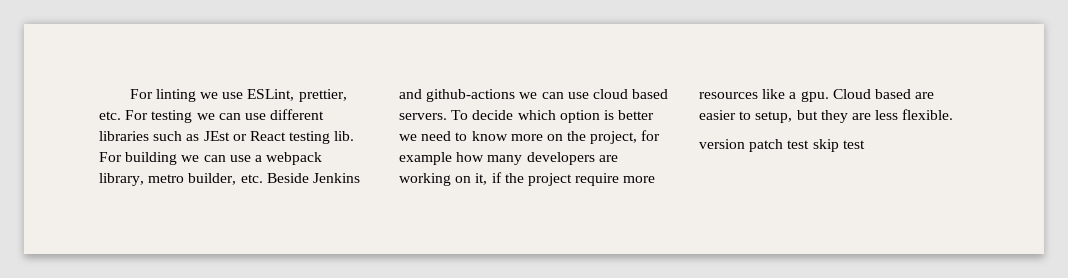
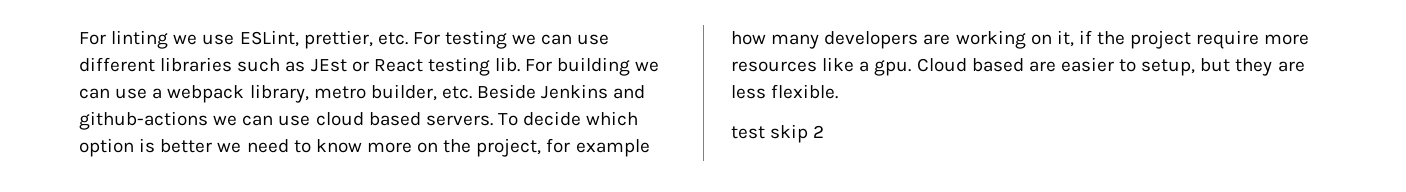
- version patch test skip test
+ test skip 2

